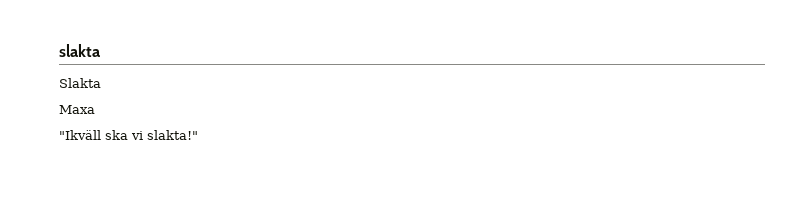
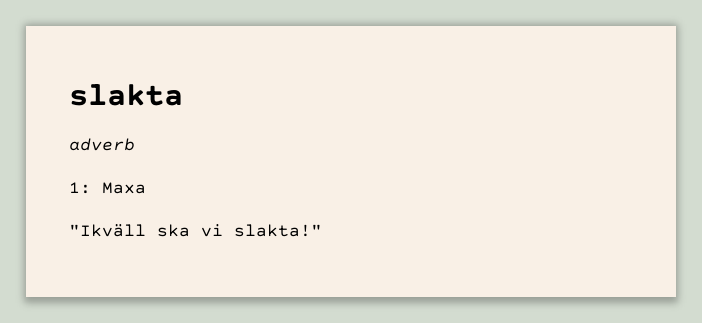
- Slakta
- Maxa
+ adverb
+ 1: Maxa

